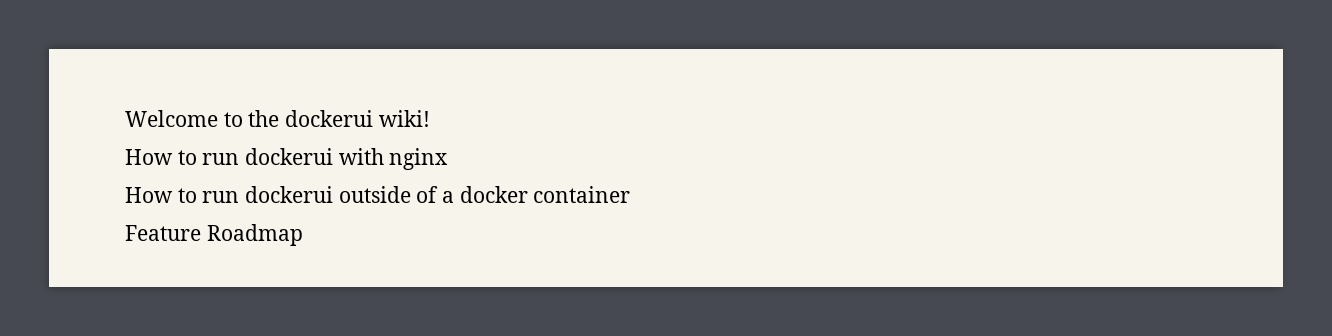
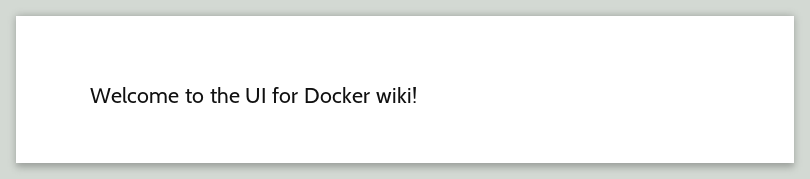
- Welcome to the dockerui wiki!
- How to run dockerui with nginx
- How to run dockerui outside of a docker container
- Feature Roadmap
+ Welcome to the UI for Docker wiki!

